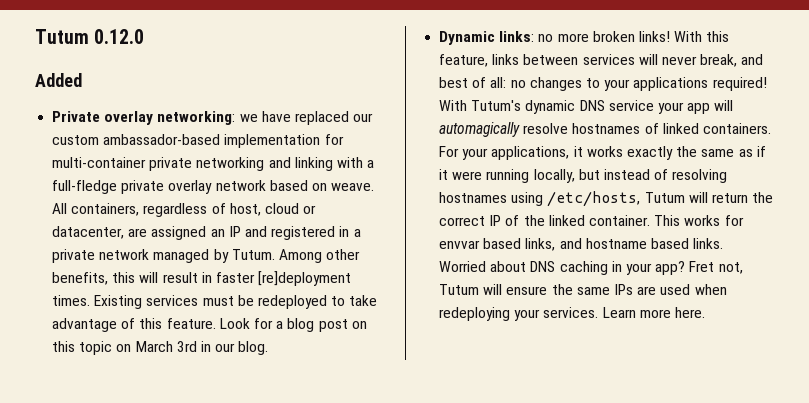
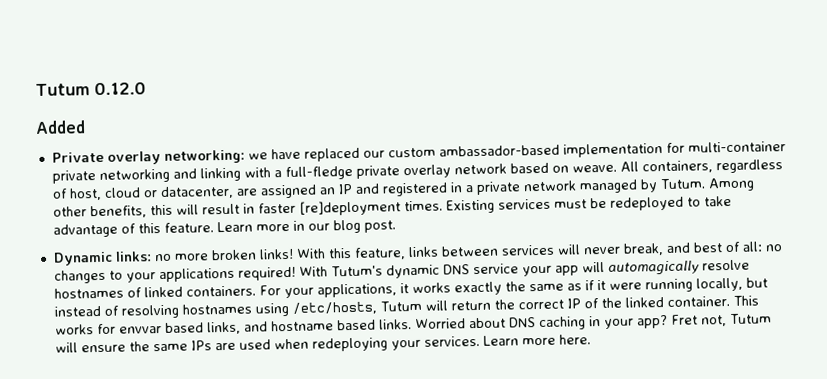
- Look for a blog post on this topic on March 3rd in our blog.
+ Learn more in our blog post.

